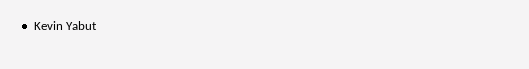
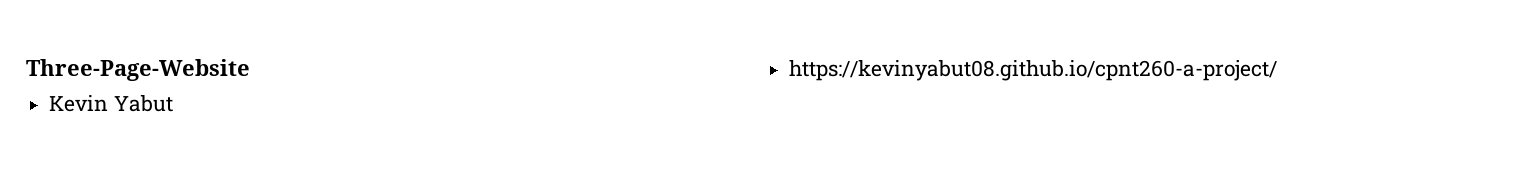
+ Three-Page-Website
+ https://kevinyabut08.github.io/cpnt260-a-project/

